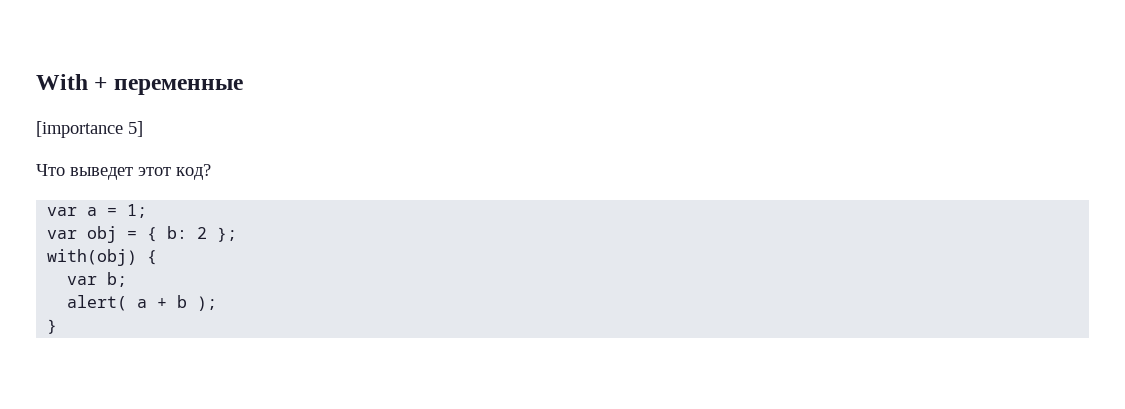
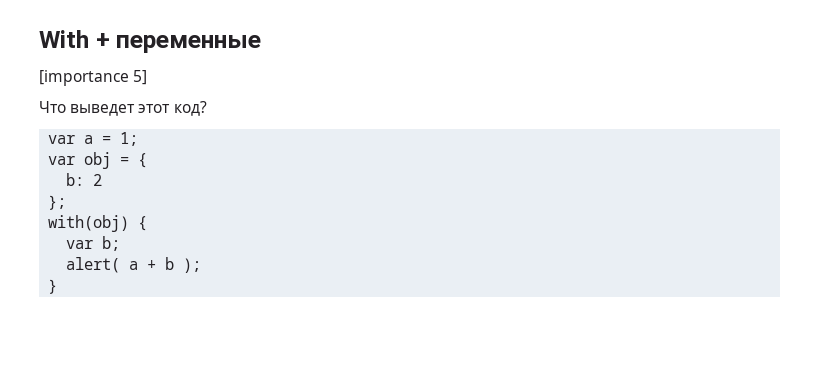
- var obj = { b: 2 };
+ var obj = {
+ b: 2
+ };

